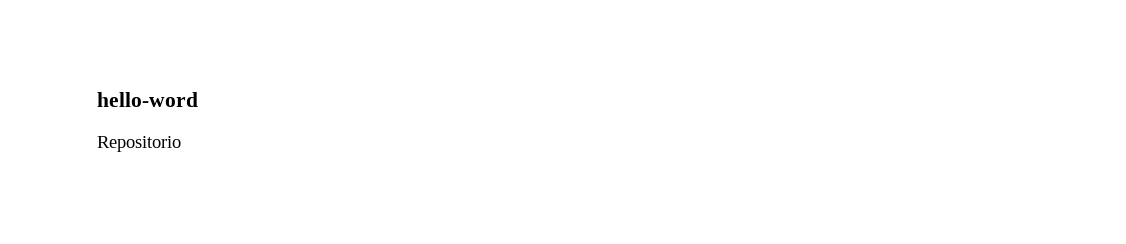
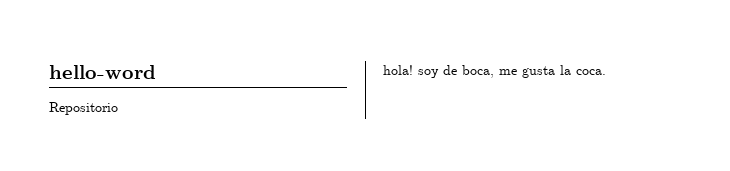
+ hola! soy de boca, me gusta la coca.

